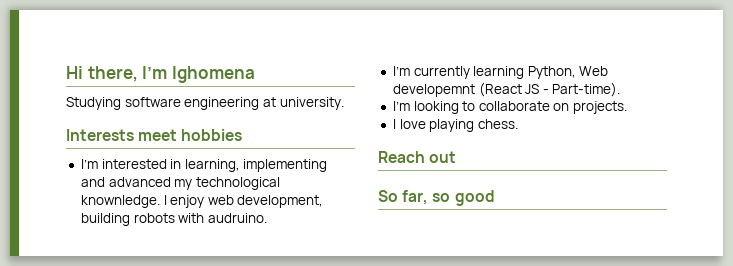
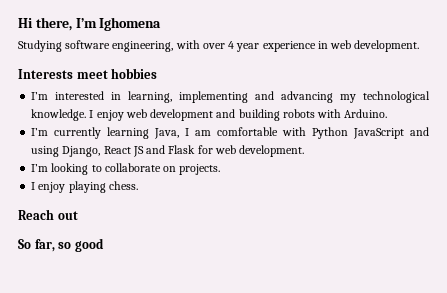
- Studying software engineering at university.
+ Studying software engineering, with over 4 year experience in web development.
- I’m interested in learning, implementing and advanced my technological knownledge.
+ I’m interested in learning, implementing and advancing my technological knowledge.
- I enjoy web development, building robots with audruino.
+ I enjoy web development and building robots with Arduino.
- I’m currently learning Python, Web developemnt (React JS - Part-time).
+ I’m currently learning Java, I am comfortable with Python JavaScript and using Django, React JS and Flask for web development.
- I love playing chess.
+ I enjoy playing chess.

